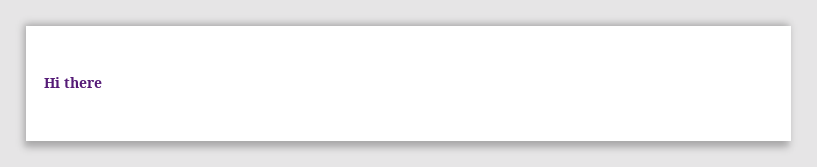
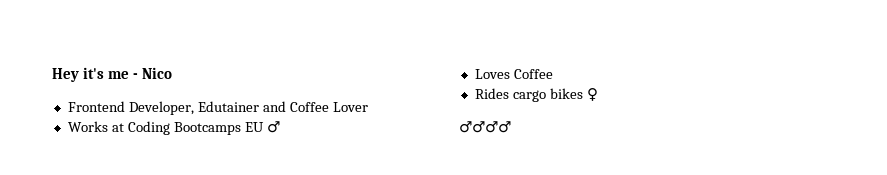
- Hi there
+ Hey it's me - Nico
+ Frontend Developer, Edutainer and Coffee Lover
+ Works at Coding Bootcamps EU ♂
+ Loves Coffee
+ Rides cargo bikes ♀
+ ♂♂♂♂

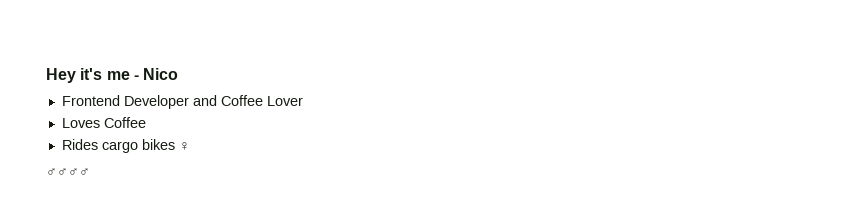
- Frontend Developer, Edutainer and Coffee Lover
+ Frontend Developer and Coffee Lover
- Works at Coding Bootcamps EU ♂

